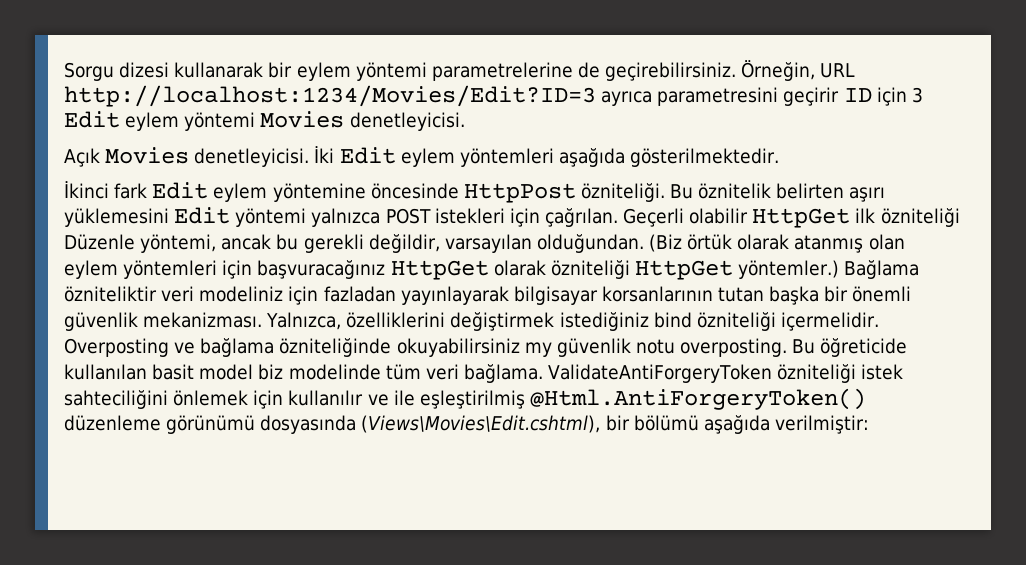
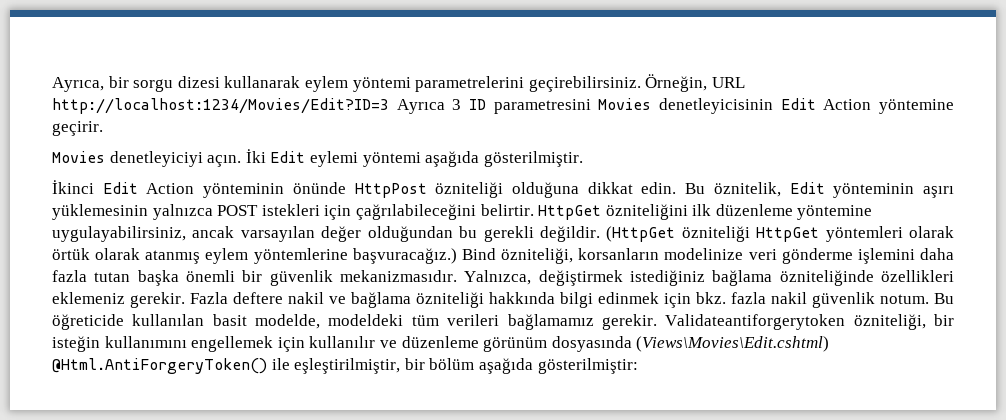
- Sorgu dizesi kullanarak bir eylem yöntemi parametrelerine de geçirebilirsiniz.
+ Ayrıca, bir sorgu dizesi kullanarak eylem yöntemi parametrelerini geçirebilirsiniz.
- Örneğin, URL http://localhost:1234/Movies/Edit?ID=3 ayrıca parametresini geçirir ID için 3 Edit eylem yöntemi Movies denetleyicisi.
- Açık Movies denetleyicisi. İki Edit eylem yöntemleri aşağıda gösterilmektedir.
- İkinci fark Edit eylem yöntemine öncesinde HttpPost özniteliği. Bu öznitelik belirten aşırı yüklemesini Edit yöntemi yalnızca POST istekleri için çağrılan. Geçerli olabilir HttpGet ilk özniteliği Düzenle yöntemi, ancak bu gerekli değildir, varsayılan olduğundan. (Biz örtük olarak atanmış olan eylem yöntemleri için başvuracağınız HttpGet olarak özniteliği HttpGet yöntemler.) Bağlama özniteliktir veri modeliniz için fazladan yayınlayarak bilgisayar korsanlarının tutan başka bir önemli güvenlik mekanizması. Yalnızca, özelliklerini değiştirmek istediğiniz bind özniteliği içermelidir. Overposting ve bağlama özniteliğinde okuyabilirsiniz my güvenlik notu overposting. Bu öğreticide kullanılan basit model biz modelinde tüm veri bağlama. ValidateAntiForgeryToken özniteliği istek sahteciliğini önlemek için kullanılır ve ile eşleştirilmiş @Html.AntiForgeryToken() düzenleme görünümü dosyasında (Views\Movies\Edit.cshtml), bir bölümü aşağıda verilmiştir:
+ Örneğin, URL http://localhost:1234/Movies/Edit?ID=3 Ayrıca 3 ID parametresini Movies denetleyicisinin Edit Action yöntemine geçirir.
+ Movies denetleyiciyi açın. İki Edit eylemi yöntemi aşağıda gösterilmiştir.
+ İkinci Edit Action yönteminin önünde HttpPost özniteliği olduğuna dikkat edin. Bu öznitelik, Edit yönteminin aşırı yüklemesinin yalnızca POST istekleri için çağrılabileceğini belirtir. HttpGet özniteliğini ilk düzenleme yöntemine uygulayabilirsiniz, ancak varsayılan değer olduğundan bu gerekli değildir. (HttpGet özniteliği HttpGet yöntemleri olarak örtük olarak atanmış eylem yöntemlerine başvuracağız.) Bind özniteliği, korsanların modelinize veri gönderme işlemini daha fazla tutan başka önemli bir güvenlik mekanizmasıdır. Yalnızca, değiştirmek istediğiniz bağlama özniteliğinde özellikleri eklemeniz gerekir. Fazla deftere nakil ve bağlama özniteliği hakkında bilgi edinmek için bkz. fazla nakil güvenlik notum. Bu öğreticide kullanılan basit modelde, modeldeki tüm verileri bağlamamız gerekir. Validateantiforgerytoken özniteliği, bir isteğin kullanımını engellemek için kullanılır ve düzenleme görünüm dosyasında (Views\Movies\Edit.cshtml) @Html.AntiForgeryToken() ile eşleştirilmiştir, bir bölüm aşağıda gösterilmiştir:

